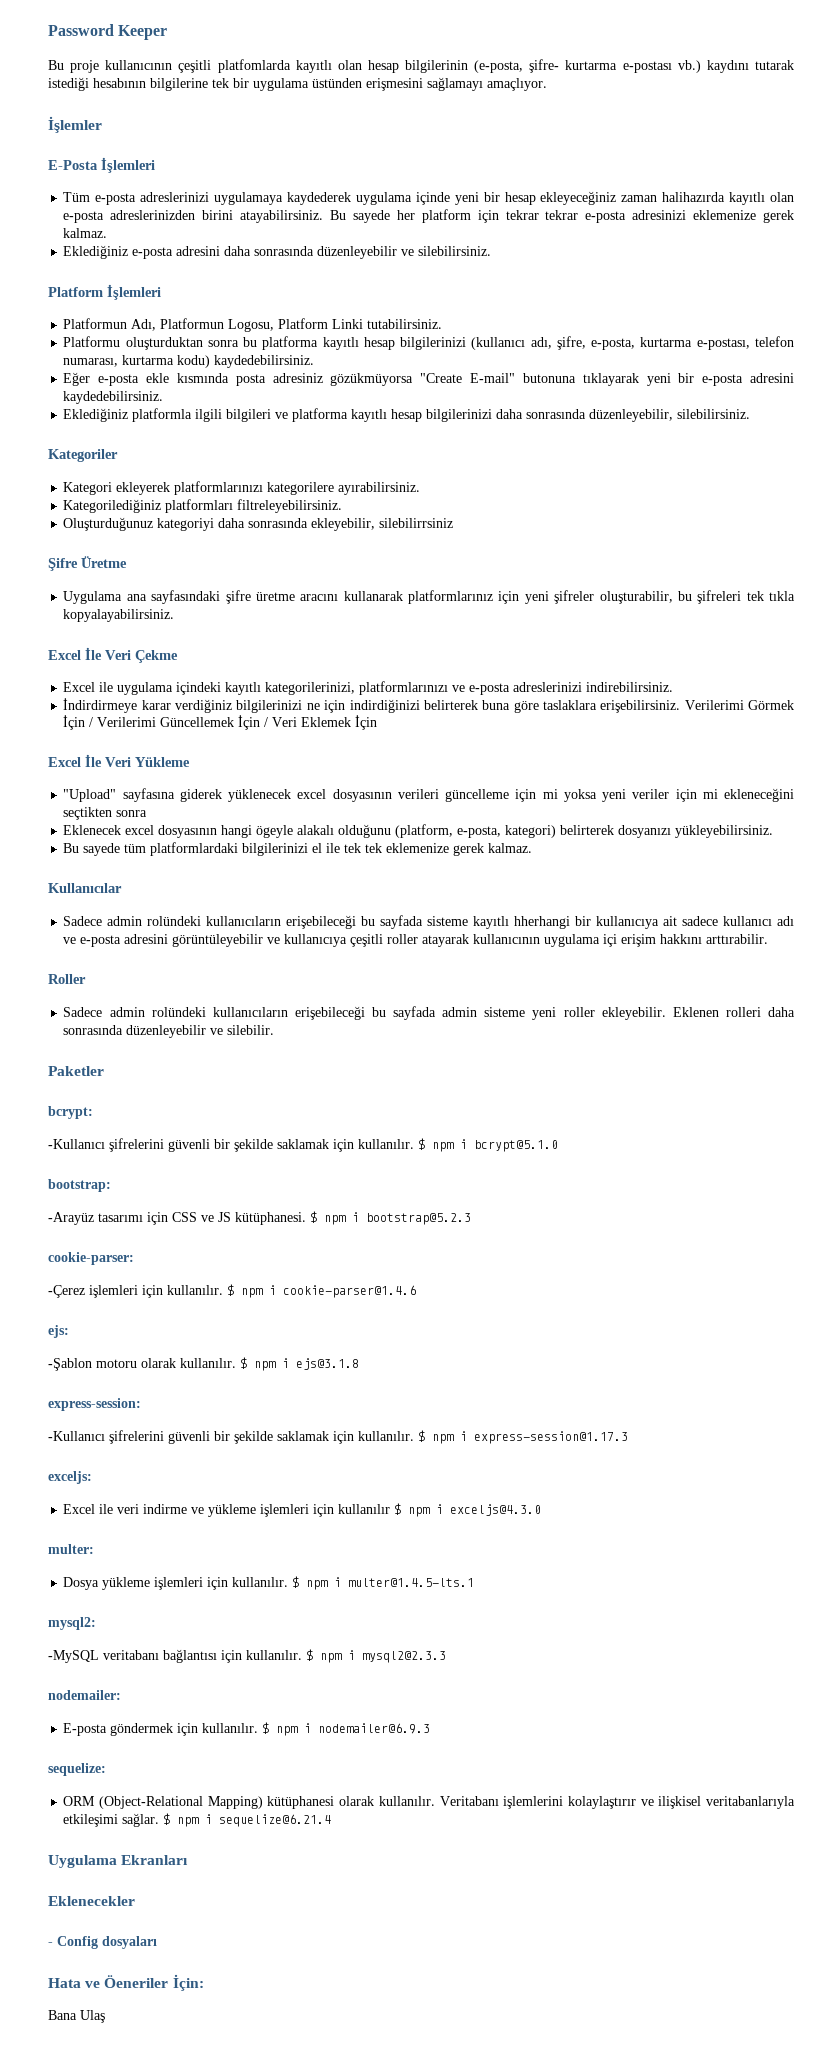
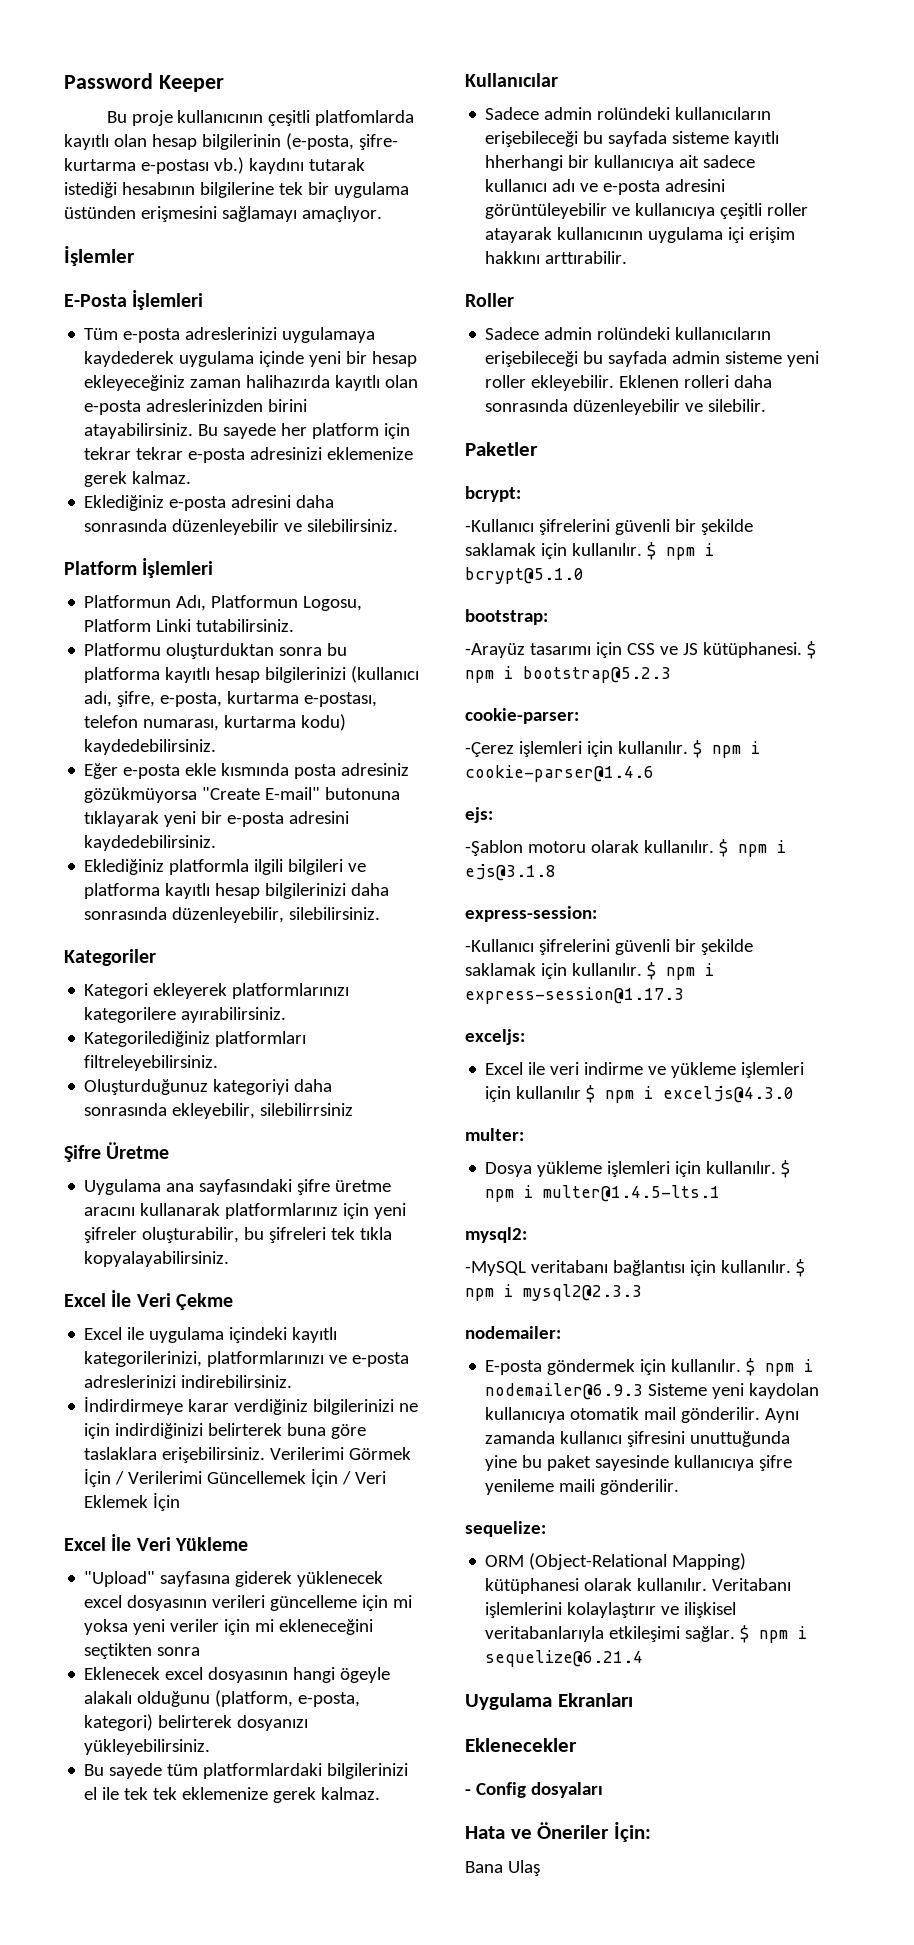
- $ npm i nodemailer@6.9.3
+ $ npm i nodemailer@6.9.3 Sisteme yeni kaydolan kullanıcıya otomatik mail gönderilir. Aynı zamanda kullanıcı şifresini unuttuğunda yine bu paket sayesinde kullanıcıya şifre yenileme maili gönderilir.
- Hata ve Öeneriler İçin:
+ Hata ve Öneriler İçin:

